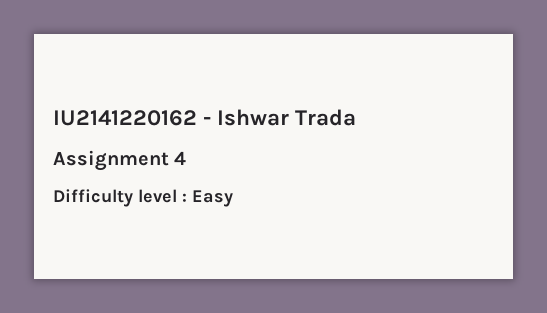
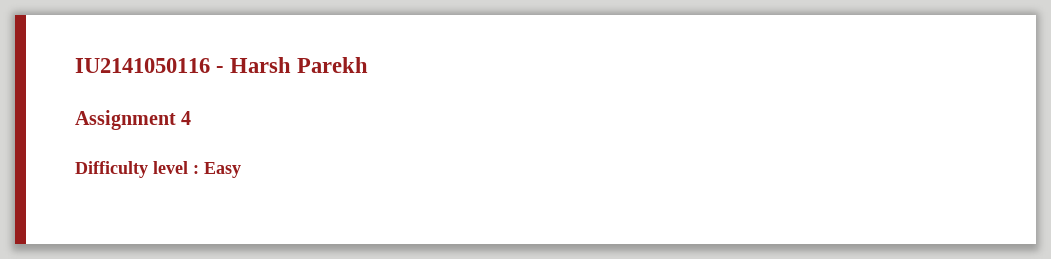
- IU2141220162 - Ishwar Trada
+ IU2141050116 - Harsh Parekh

